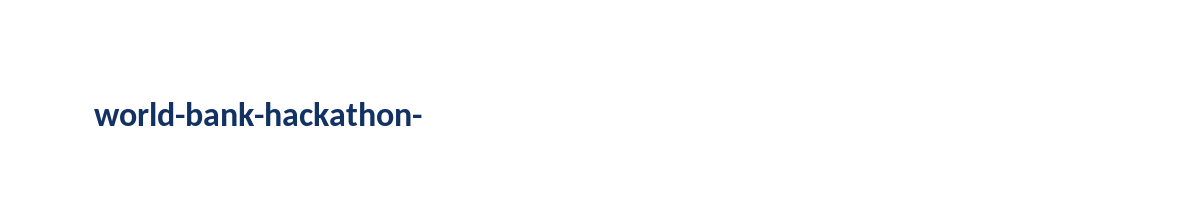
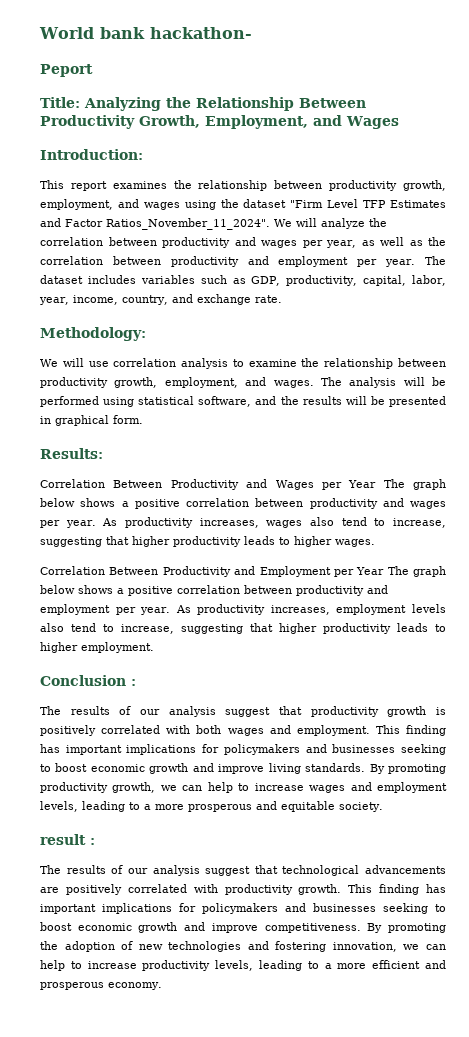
- world-bank-hackathon-
+ World bank hackathon-
+ Peport
+ Title: Analyzing the Relationship Between Productivity Growth, Employment, and Wages
+ Introduction:
+ This report examines the relationship between productivity growth, employment, and wages using the dataset "Firm Level TFP Estimates and Factor Ratios_November_11_2024". We will analyze the correlation between productivity and wages per year, as well as the correlation between productivity and employment per year. The dataset includes variables such as GDP, productivity, capital, labor, year, income, country, and exchange rate.
+ Methodology:
+ We will use correlation analysis to examine the relationship between productivity growth, employment, and wages. The analysis will be performed using statistical software, and the results will be presented in graphical form.
+ Results:
+ Correlation Between Productivity and Wages per Year The graph below shows a positive correlation between productivity and wages per year. As productivity increases, wages also tend to increase, suggesting that higher productivity leads to higher wages.
+ Correlation Between Productivity and Employment per Year The graph below shows a positive correlation between productivity and employment per year. As productivity increases, employment levels also tend to increase, suggesting that higher productivity leads to higher employment.
+ Conclusion :
+ The results of our analysis suggest that productivity growth is positively correlated with both wages and employment. This finding has important implications for policymakers and businesses seeking to boost economic growth and improve living standards. By promoting productivity growth, we can help to increase wages and employment levels, leading to a more prosperous and equitable society.
+ result :
+ The results of our analysis suggest that technological advancements are positively correlated with productivity growth. This finding has important implications for policymakers and businesses seeking to boost economic growth and improve competitiveness. By promoting the adoption of new technologies and fostering innovation, we can help to increase productivity levels, leading to a more efficient and prosperous economy.

